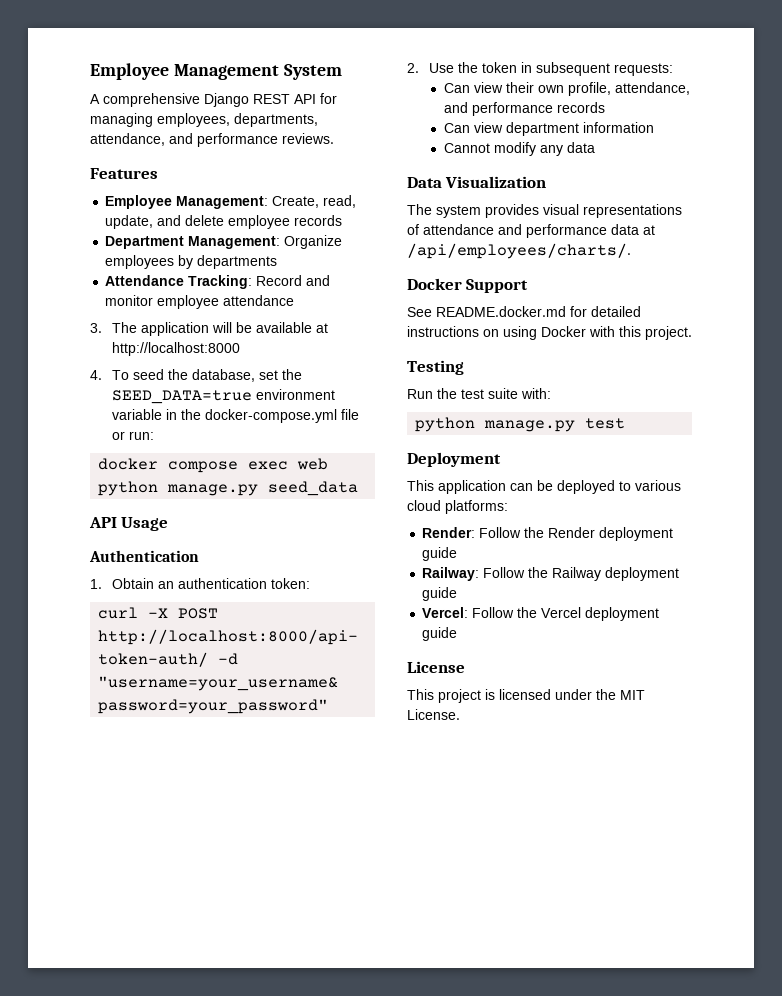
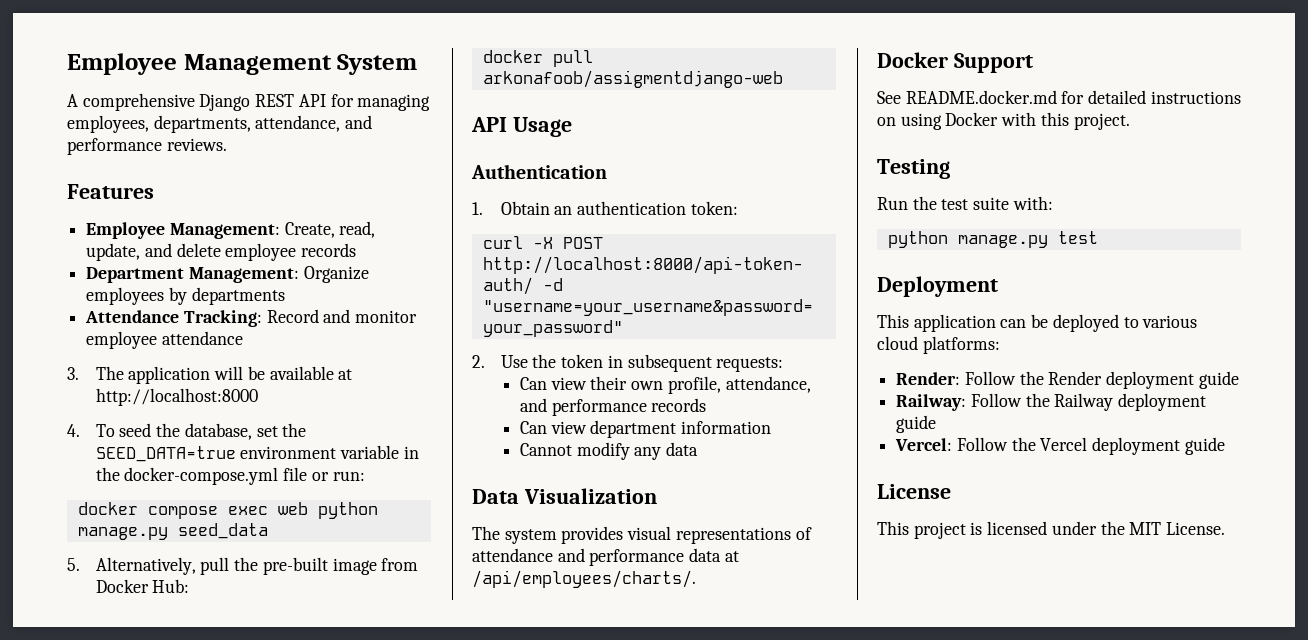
+ 5. Alternatively, pull the pre-built image from Docker Hub:
+ docker pull arkonafoob/assigmentdjango-web

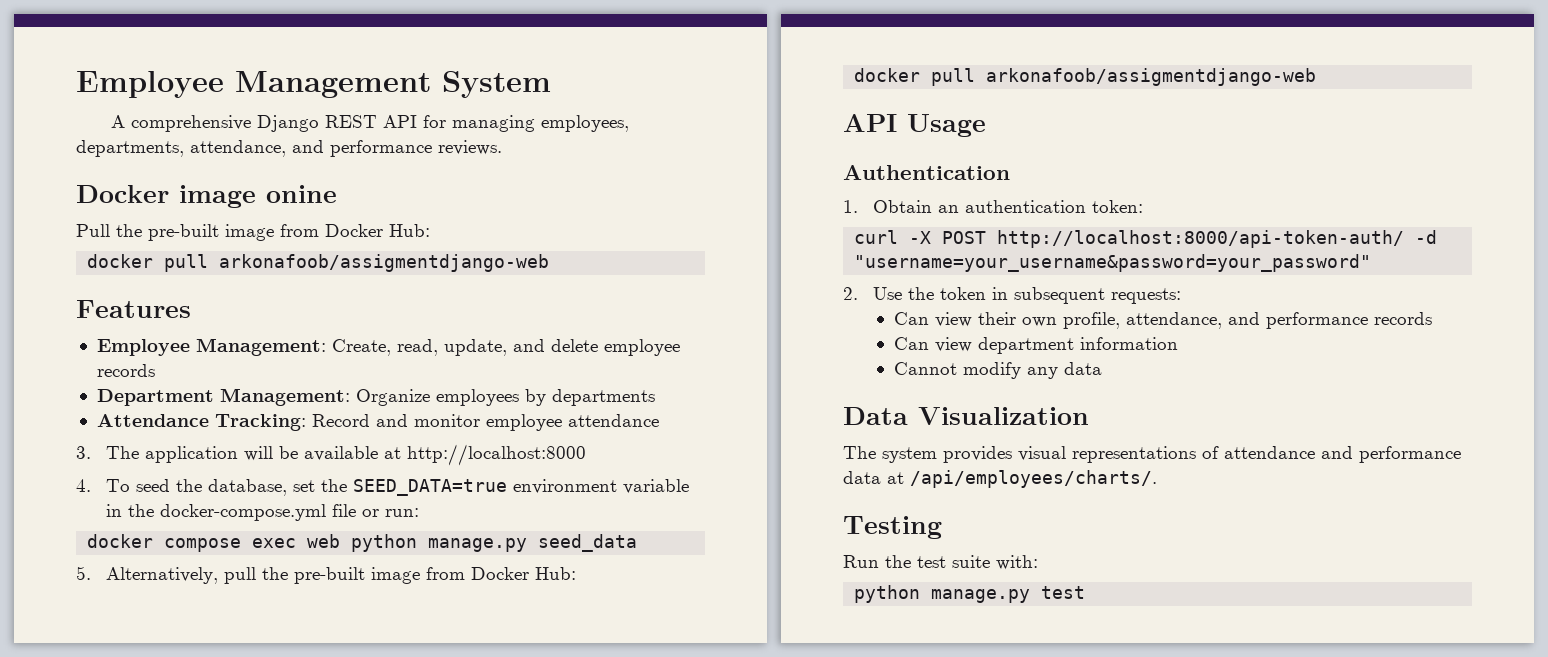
+ Docker image onine
+ Pull the pre-built image from Docker Hub:
+ docker pull arkonafoob/assigmentdjango-web
- Docker Support
- See README.docker.md for detailed instructions on using Docker with this project.
- Deployment
- This application can be deployed to various cloud platforms:
- Render: Follow the Render deployment guide
- Railway: Follow the Railway deployment guide
- Vercel: Follow the Vercel deployment guide
- License
- This project is licensed under the MIT License.

